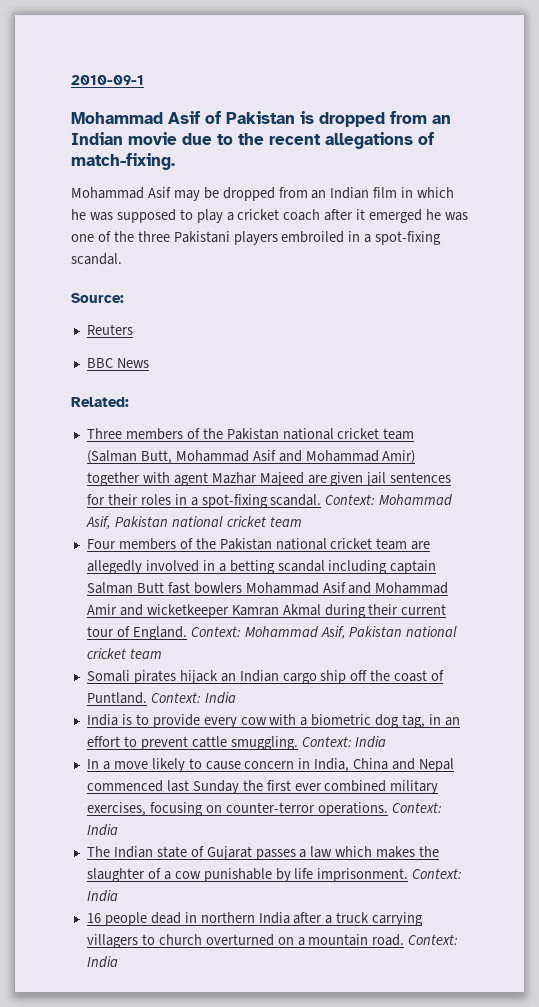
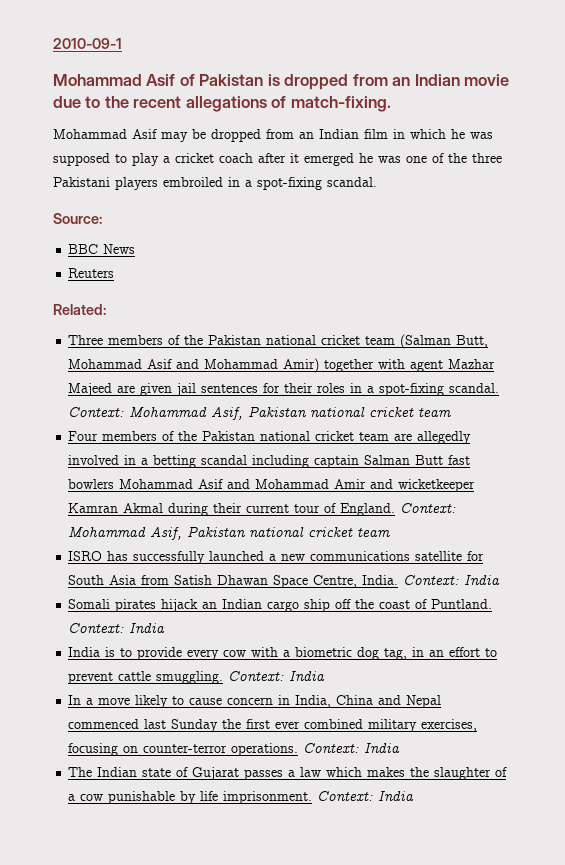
- Reuters
+ Reuters
+ ISRO has successfully launched a new communications satellite for South Asia from Satish Dhawan Space Centre, India. Context: India
- 16 people dead in northern India after a truck carrying villagers to church overturned on a mountain road. Context: India

